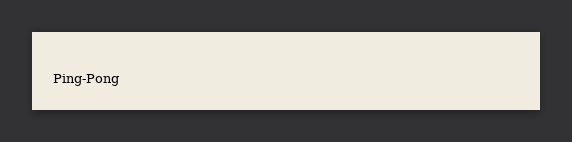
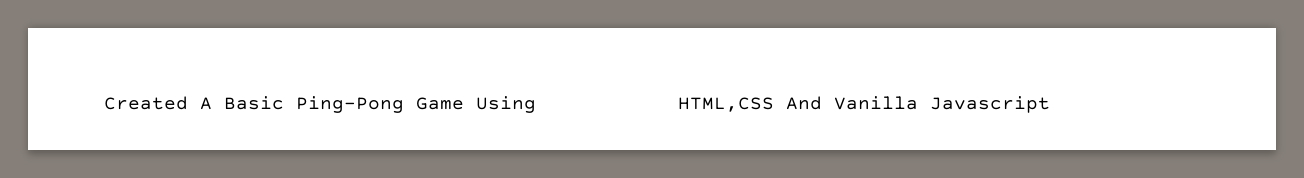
- Ping-Pong
+ Created A Basic Ping-Pong Game Using HTML,CSS And Vanilla Javascript

